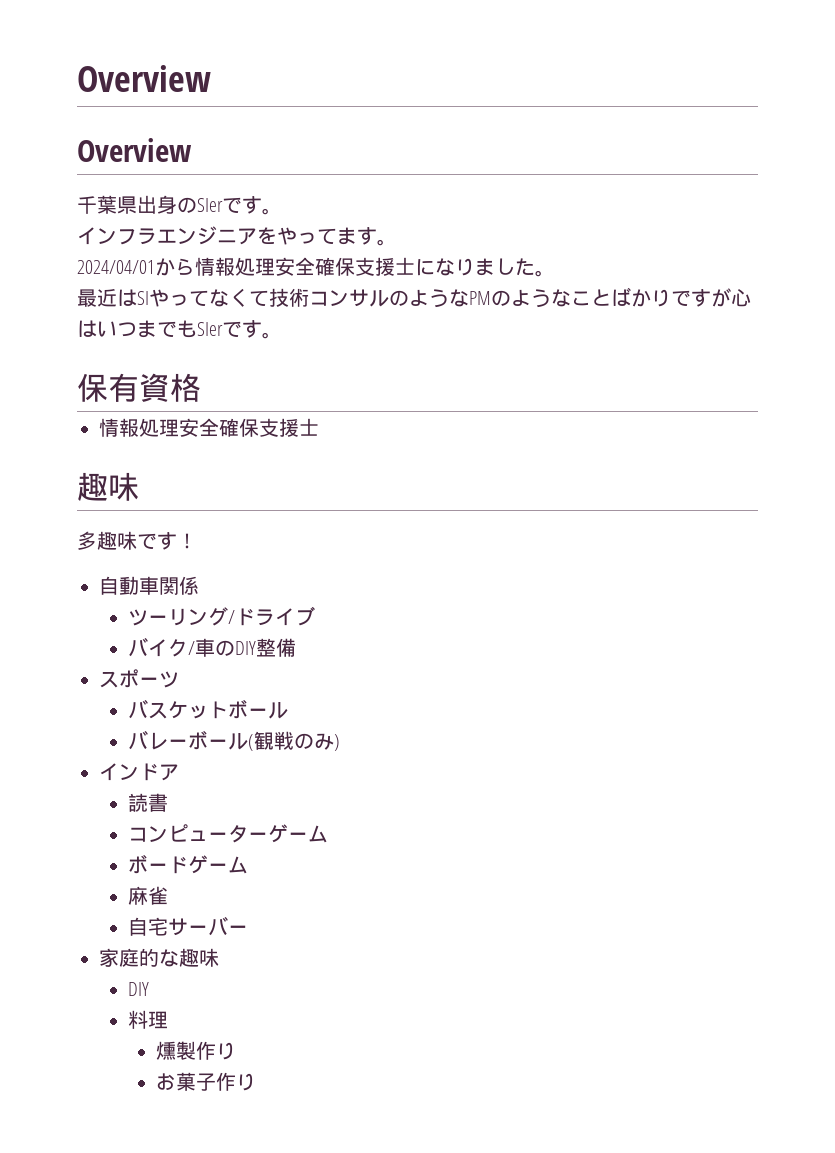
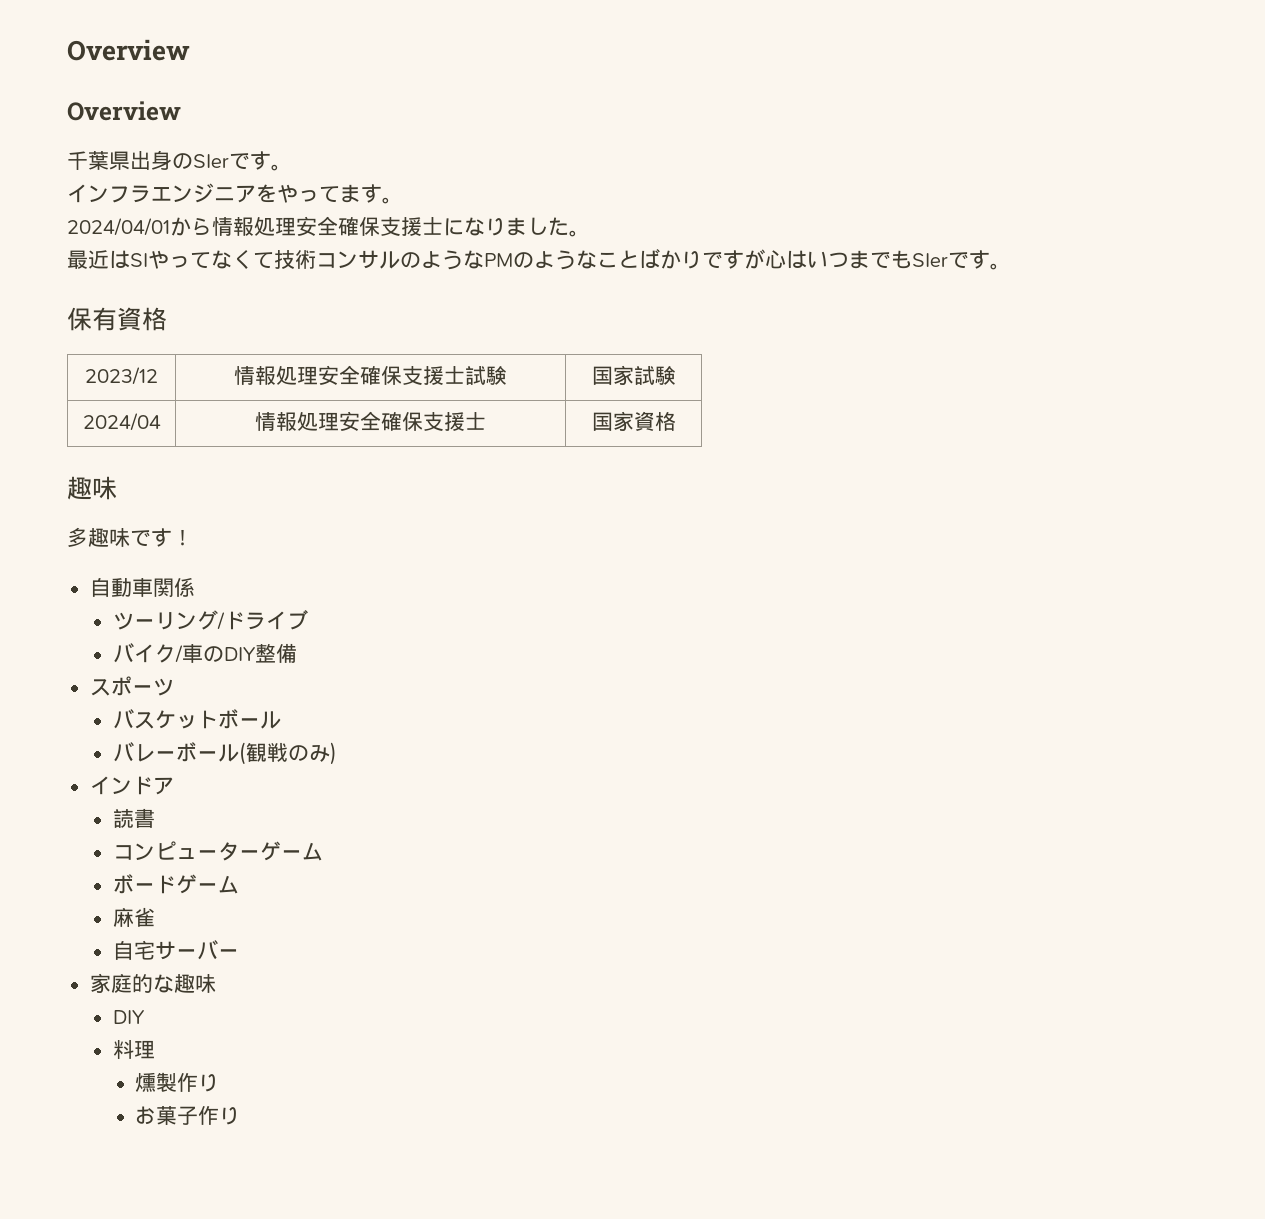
  保有資格
- 情報処理安全確保支援士
+ 2023/12 | 情報処理安全確保支援士試験 | 国家試験
+ 2024/04 | 情報処理安全確保支援士 | 国家資格

